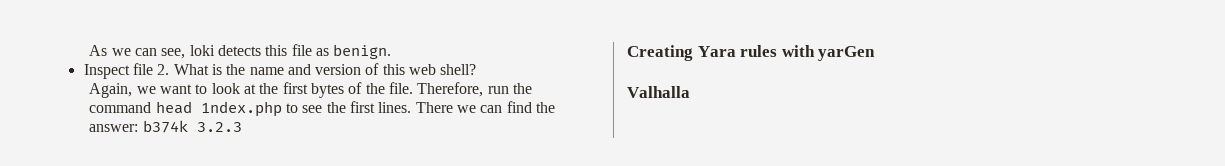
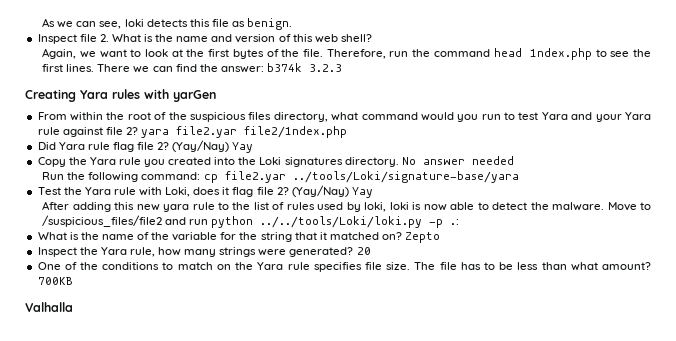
+ From within the root of the suspicious files directory, what command would you run to test Yara and your Yara rule against file 2? yara file2.yar file2/1ndex.php
+ Did Yara rule flag file 2? (Yay/Nay) Yay
+ Copy the Yara rule you created into the Loki signatures directory. No answer needed
+ Run the following command: cp file2.yar ../tools/Loki/signature-base/yara
+ Test the Yara rule with Loki, does it flag file 2? (Yay/Nay) Yay
+ After adding this new yara rule to the list of rules used by loki, loki is now able to detect the malware. Move to /suspicious_files/file2 and run python ../../tools/Loki/loki.py -p .:
+ What is the name of the variable for the string that it matched on? Zepto
+ Inspect the Yara rule, how many strings were generated? 20
+ One of the conditions to match on the Yara rule specifies file size. The file has to be less than what amount? 700KB

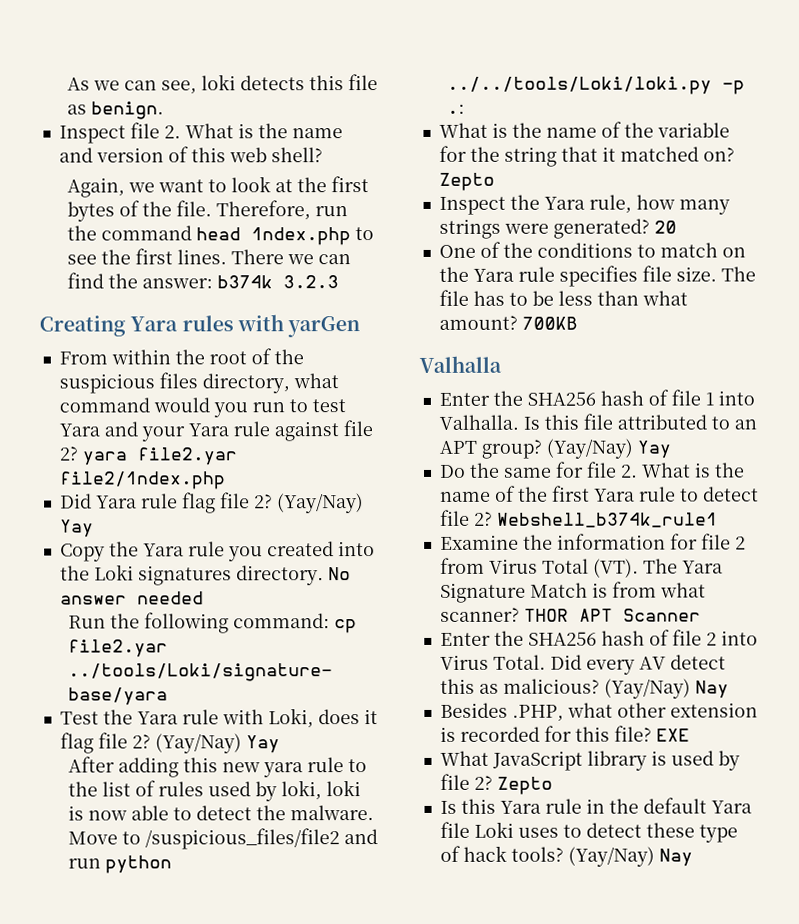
+ Enter the SHA256 hash of file 1 into Valhalla. Is this file attributed to an APT group? (Yay/Nay) Yay
+ Do the same for file 2. What is the name of the first Yara rule to detect file 2? Webshell_b374k_rule1
+ Examine the information for file 2 from Virus Total (VT). The Yara Signature Match is from what scanner? THOR APT Scanner
+ Enter the SHA256 hash of file 2 into Virus Total. Did every AV detect this as malicious? (Yay/Nay) Nay
+ Besides .PHP, what other extension is recorded for this file? EXE
+ What JavaScript library is used by file 2? Zepto
+ Is this Yara rule in the default Yara file Loki uses to detect these type of hack tools? (Yay/Nay) Nay

